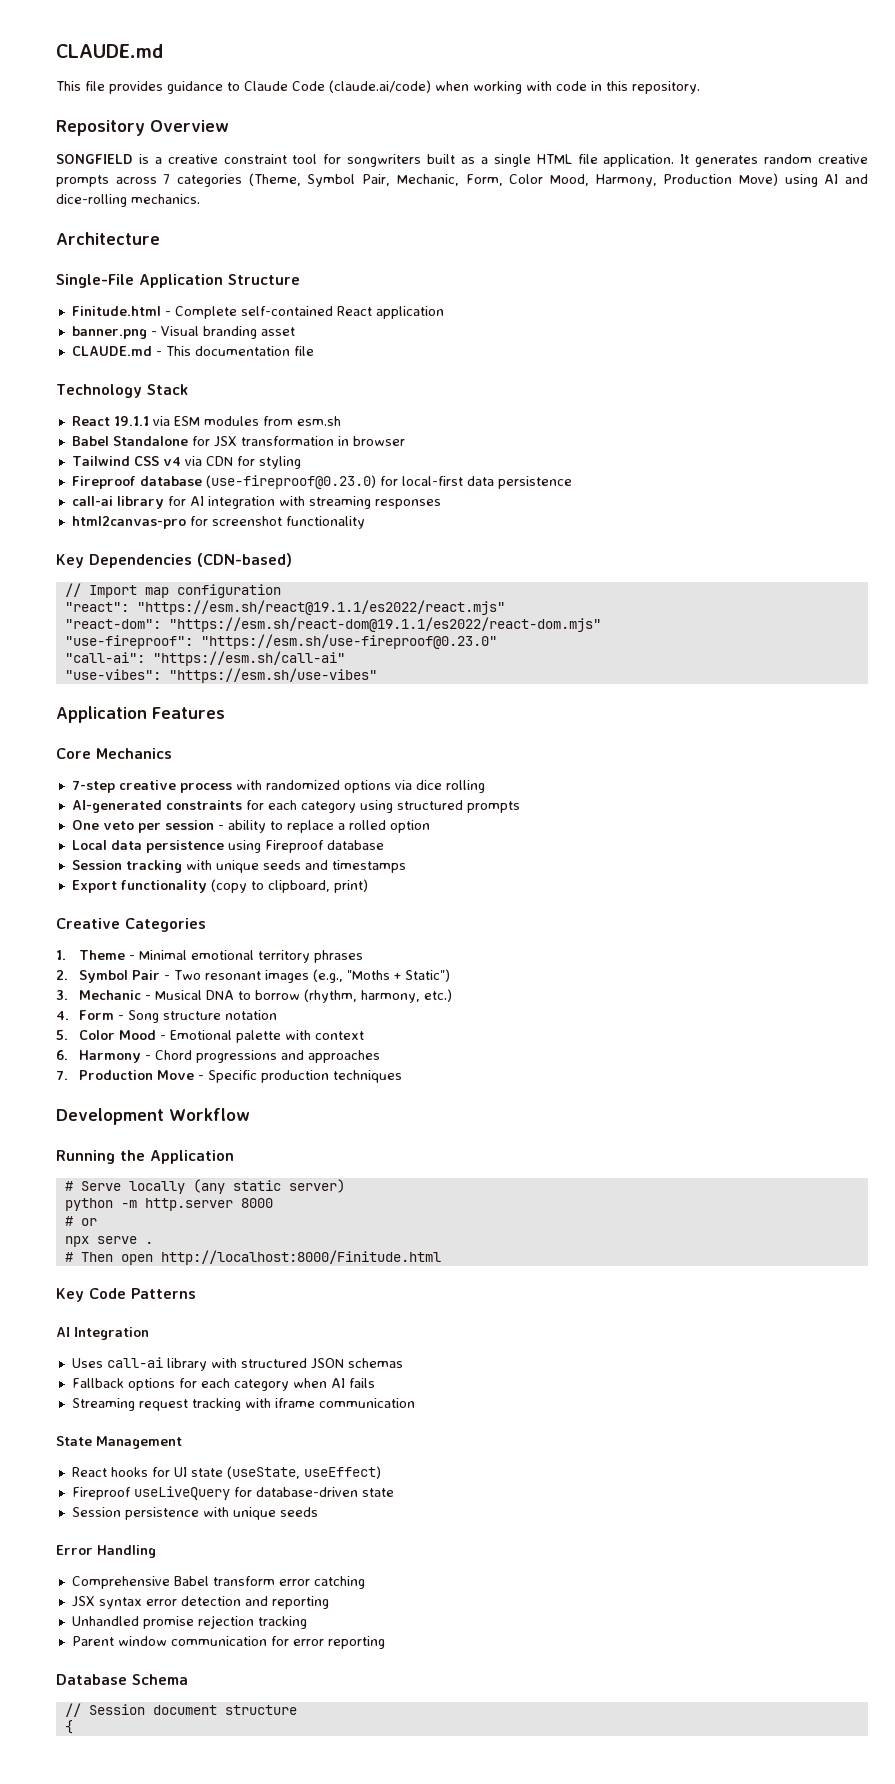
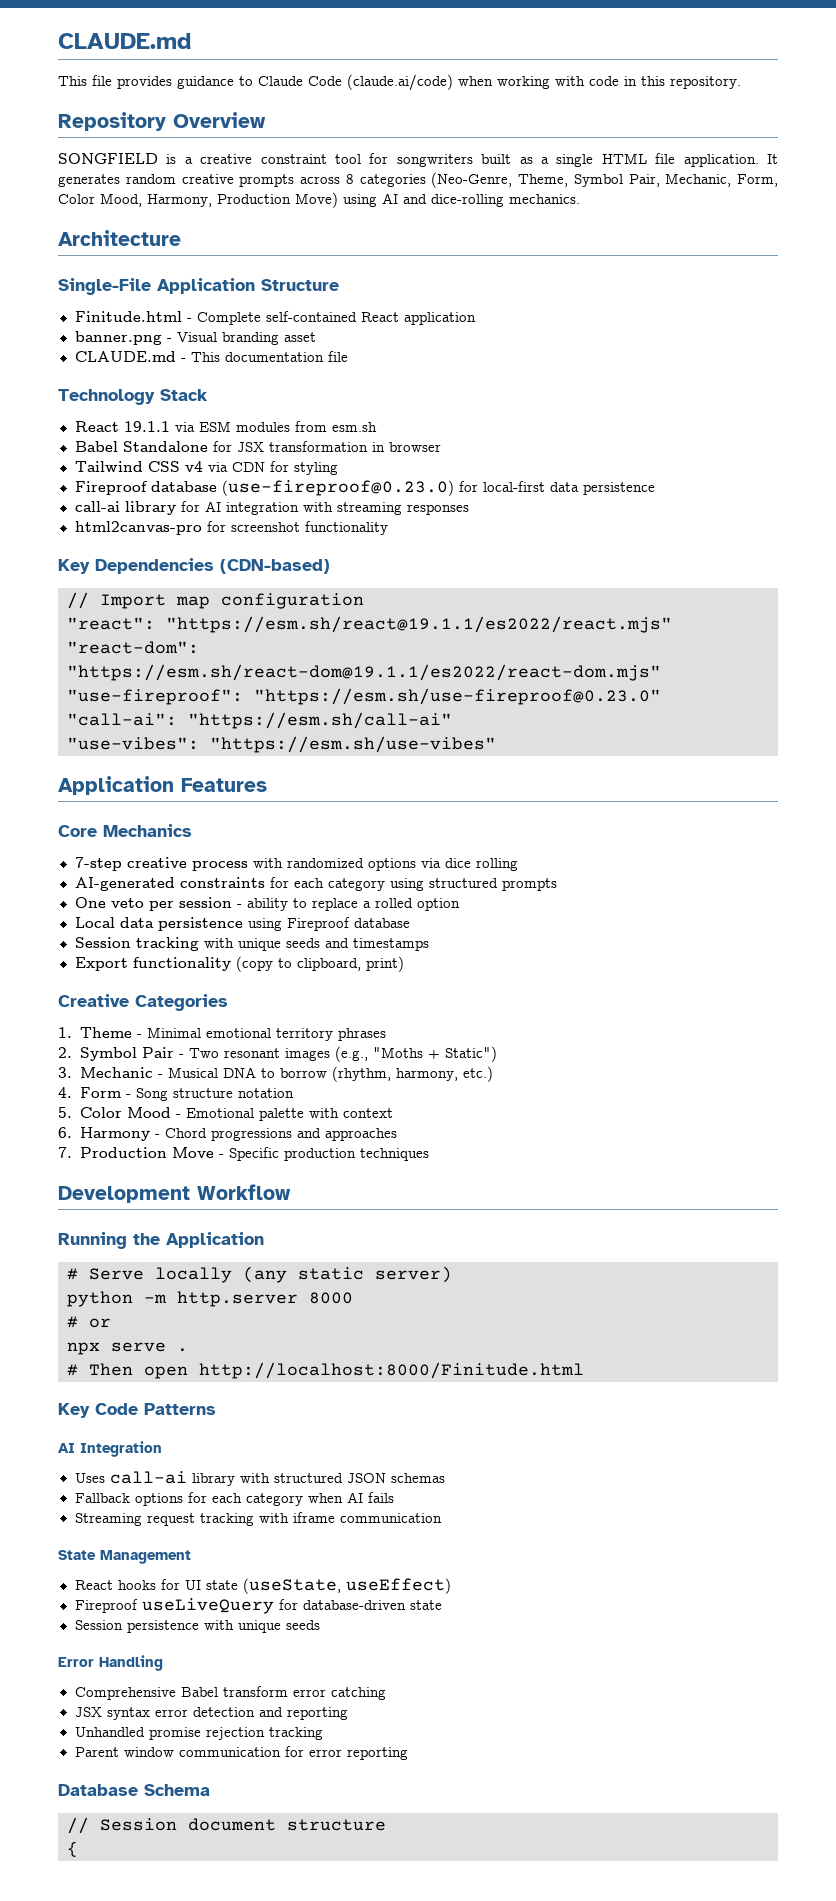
- It generates random creative prompts across 7 categories (Theme, Symbol Pair, Mechanic, Form, Color Mood, Harmony, Production Move) using AI and dice-rolling mechanics.
+ It generates random creative prompts across 8 categories (Neo-Genre, Theme, Symbol Pair, Mechanic, Form, Color Mood, Harmony, Production Move) using AI and dice-rolling mechanics.

